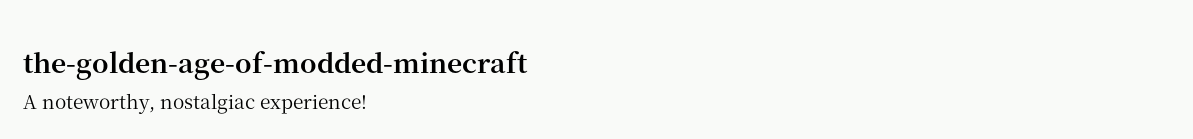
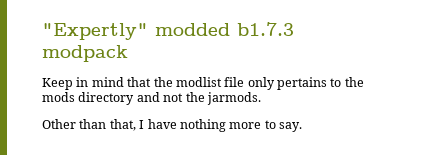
- the-golden-age-of-modded-minecraft
- A noteworthy, nostalgiac experience!
+ "Expertly" modded b1.7.3 modpack
+ Keep in mind that the modlist file only pertains to the mods directory and not the jarmods.
+ Other than that, I have nothing more to say.

